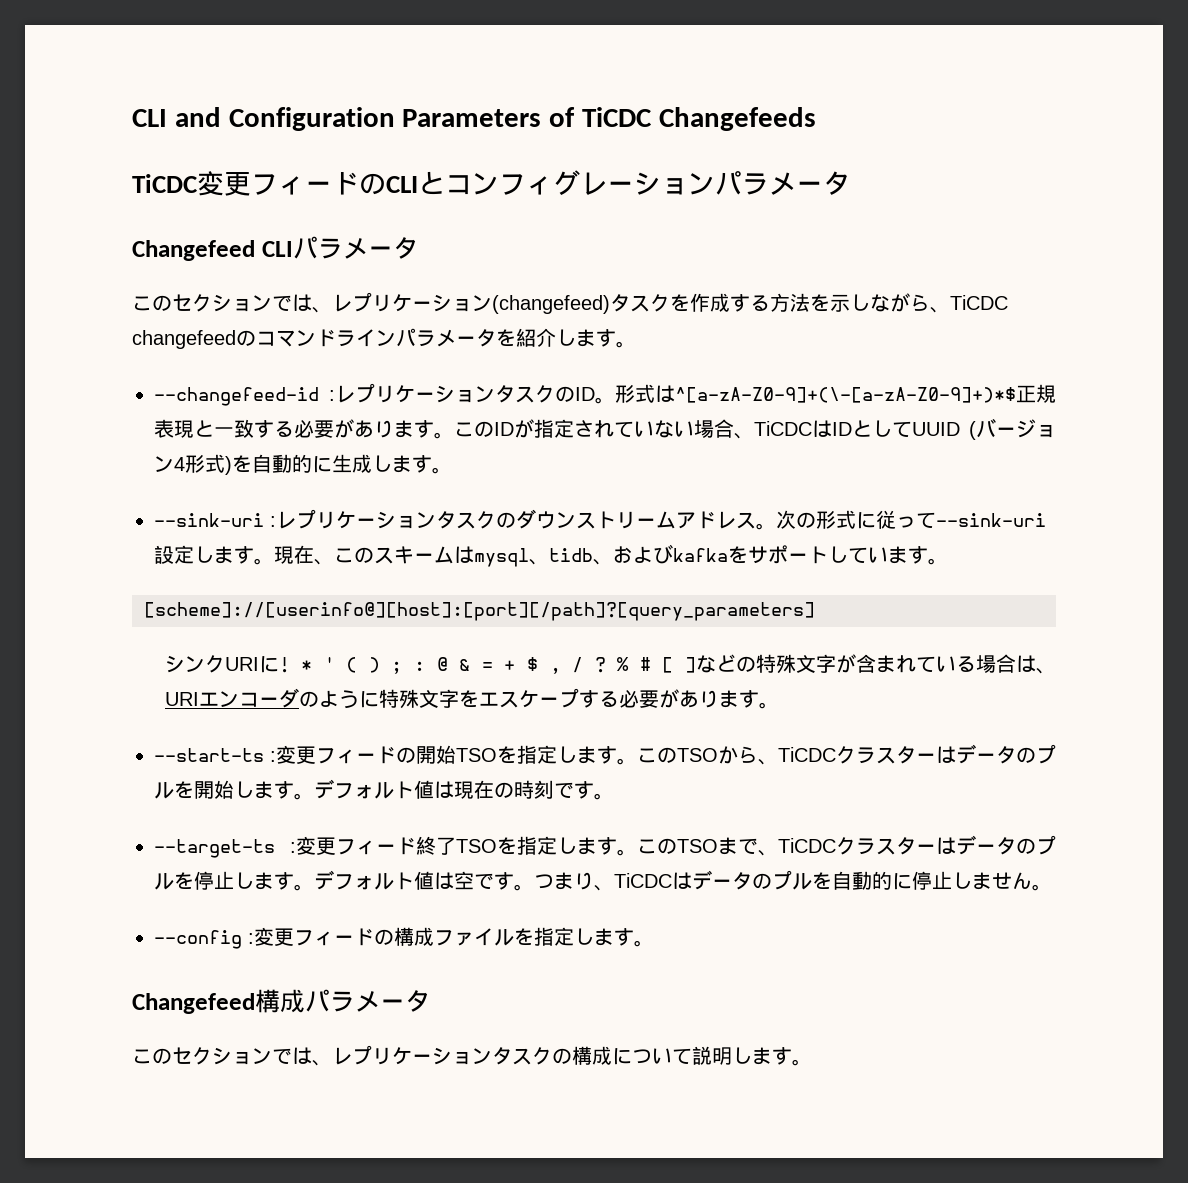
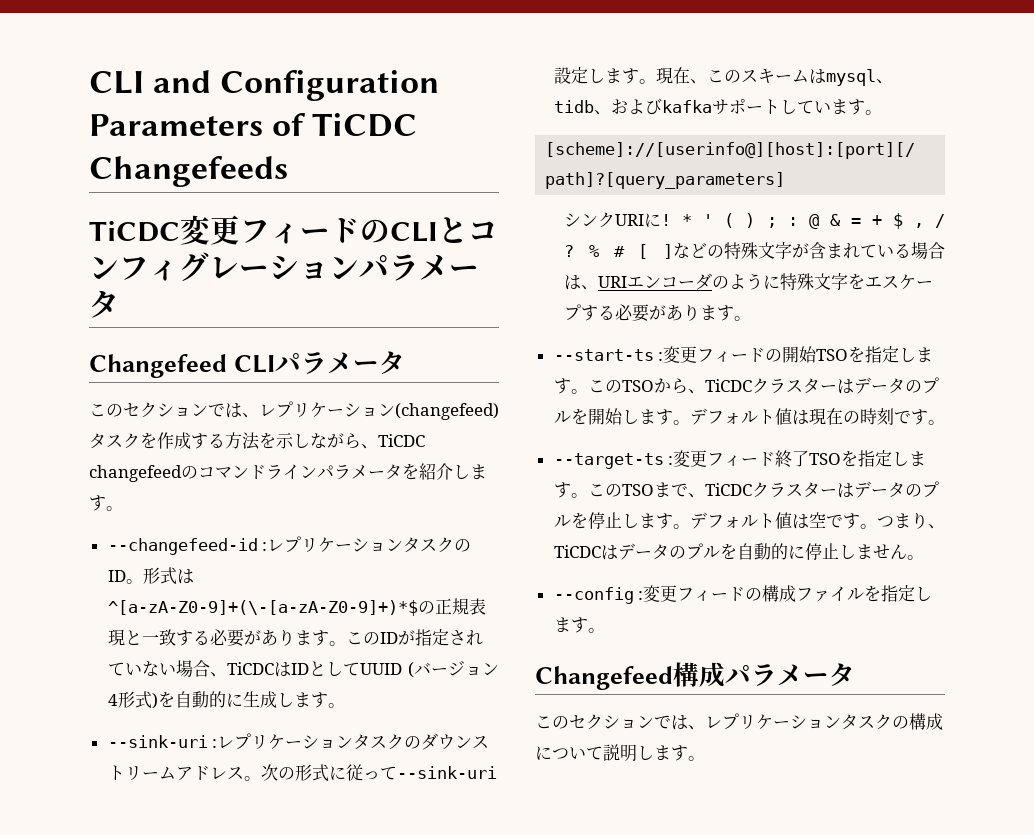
- 形式は^[a-zA-Z0-9]+(\-[a-zA-Z0-9]+)*$正規表現と一致する必要があります。
+ 形式は^[a-zA-Z0-9]+(\-[a-zA-Z0-9]+)*$の正規表現と一致する必要があります。
- 現在、このスキームはmysql、tidb、およびkafkaをサポートしています。
+ 現在、このスキームはmysql、tidb、およびkafkaサポートしています。

